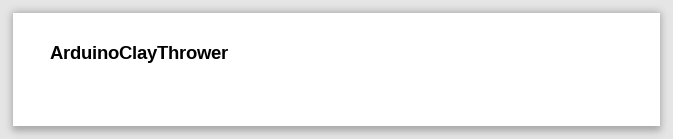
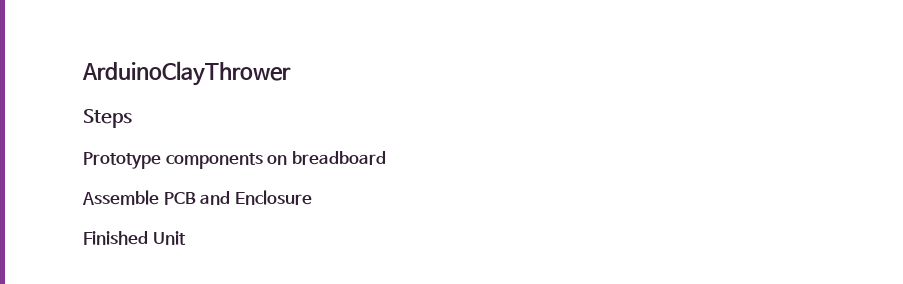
+ Steps
+ Prototype components on breadboard
+ Assemble PCB and Enclosure
+ Finished Unit

